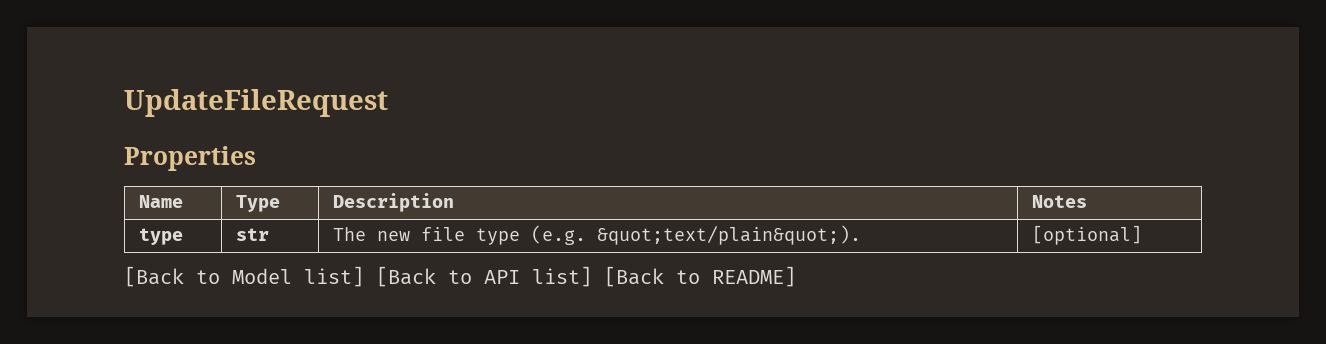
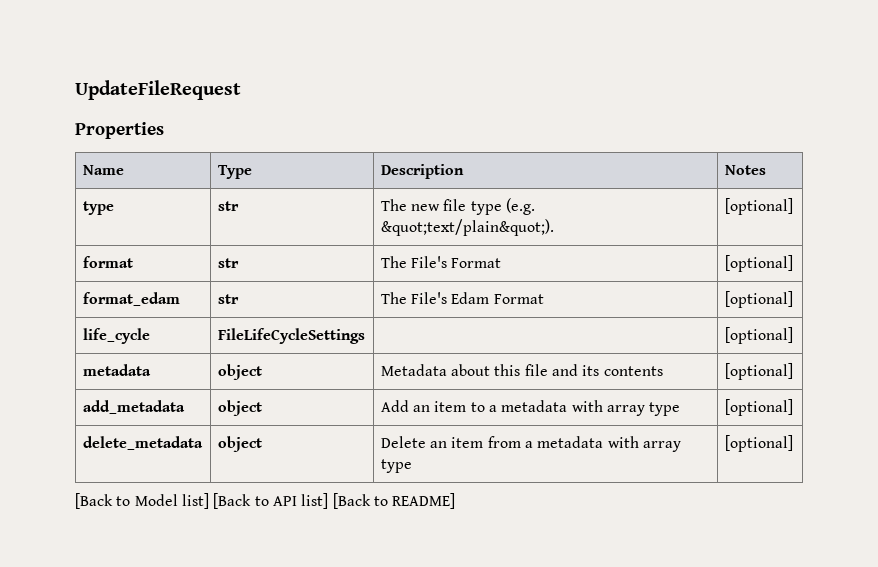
+ format | str | The File's Format | [optional]
+ format_edam | str | The File's Edam Format | [optional]
+ life_cycle | FileLifeCycleSettings | | [optional]
+ metadata | object | Metadata about this file and its contents | [optional]
+ add_metadata | object | Add an item to a metadata with array type | [optional]
+ delete_metadata | object | Delete an item from a metadata with array type | [optional]

